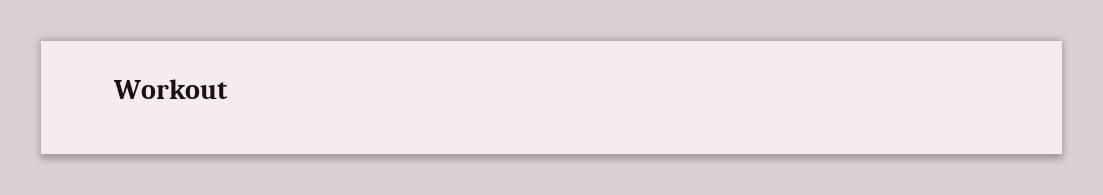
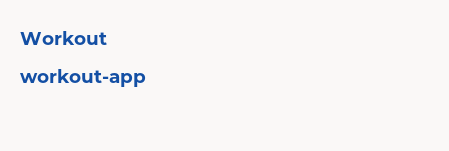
+ workout-app

